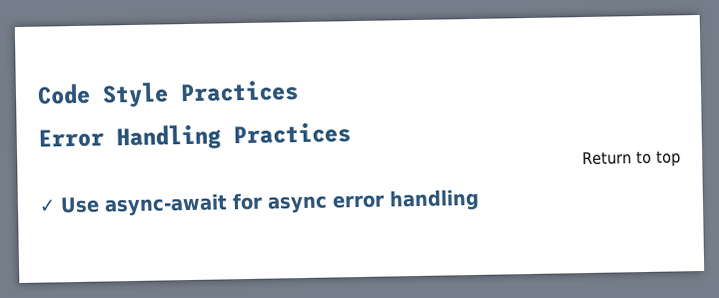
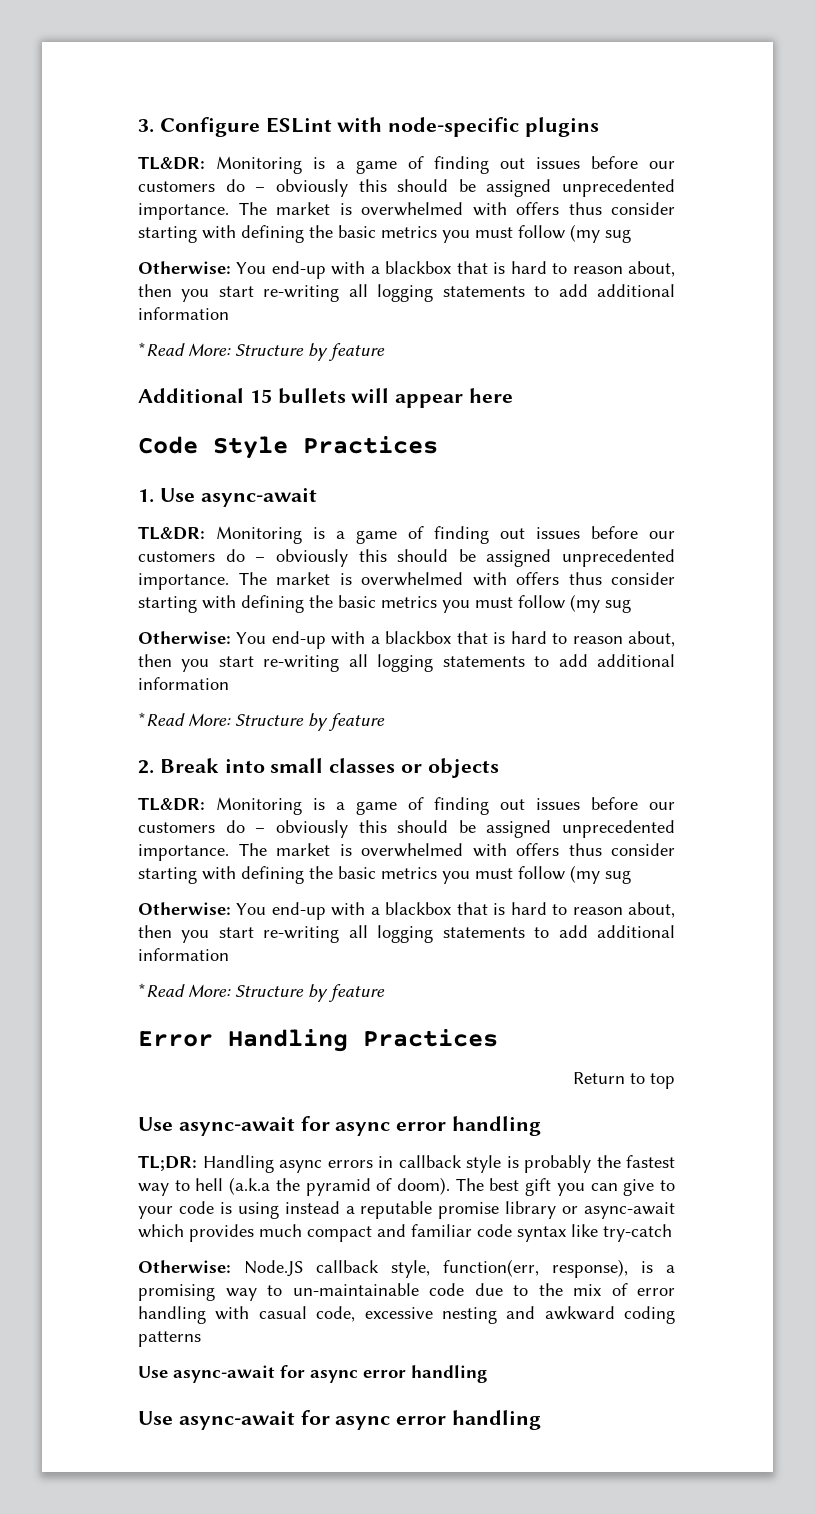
+ 3. Configure ESLint with node-specific plugins
+ TL&DR: Monitoring is a game of finding out issues before our customers do – obviously this should be assigned unprecedented importance. The market is overwhelmed with offers thus consider starting with defining the basic metrics you must follow (my sug
+ Otherwise: You end-up with a blackbox that is hard to reason about, then you start re-writing all logging statements to add additional information
+ *Read More: Structure by feature
+ Additional 15 bullets will appear here
  Code Style Practices
+ 1. Use async-await
+ TL&DR: Monitoring is a game of finding out issues before our customers do – obviously this should be assigned unprecedented importance. The market is overwhelmed with offers thus consider starting with defining the basic metrics you must follow (my sug
+ Otherwise: You end-up with a blackbox that is hard to reason about, then you start re-writing all logging statements to add additional information
+ *Read More: Structure by feature
+ 2. Break into small classes or objects
+ TL&DR: Monitoring is a game of finding out issues before our customers do – obviously this should be assigned unprecedented importance. The market is overwhelmed with offers thus consider starting with defining the basic metrics you must follow (my sug
+ Otherwise: You end-up with a blackbox that is hard to reason about, then you start re-writing all logging statements to add additional information
+ *Read More: Structure by feature
  Return to top
- ✓ Use async-await for async error handling
+ Use async-await for async error handling
+ TL;DR: Handling async errors in callback style is probably the fastest way to hell (a.k.a the pyramid of doom). The best gift you can give to your code is using instead a reputable promise library or async-await which provides much compact and familiar code syntax like try-catch
+ Otherwise: Node.JS callback style, function(err, response), is a promising way to un-maintainable code due to the mix of error handling with casual code, excessive nesting and awkward coding patterns
+ Use async-await for async error handling
+ Use async-await for async error handling

